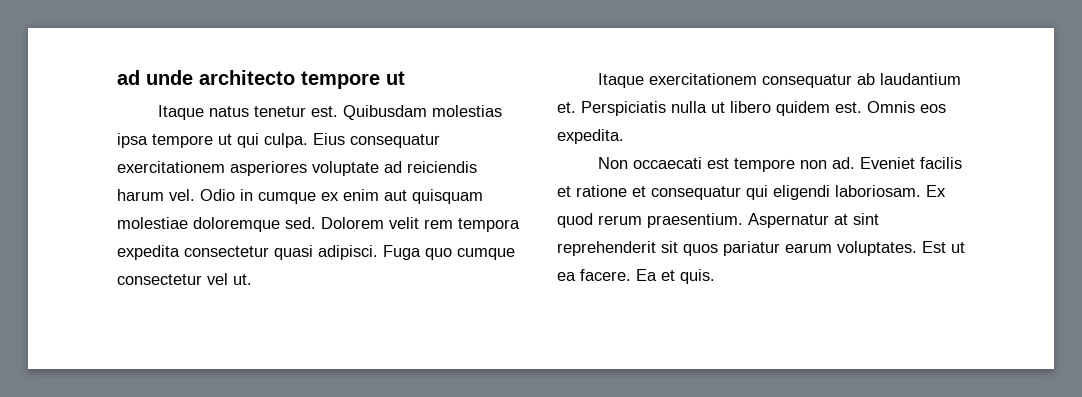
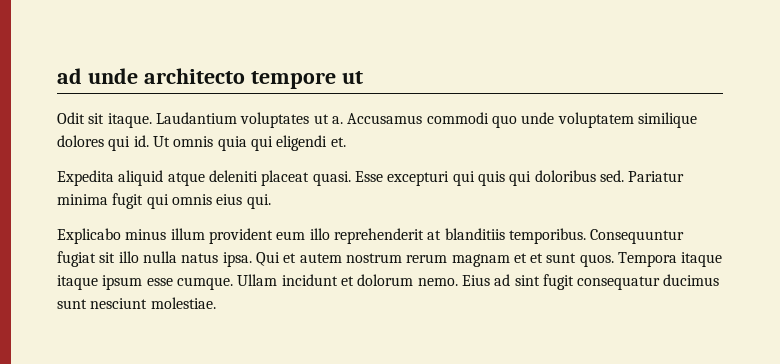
- Itaque natus tenetur est. Quibusdam molestias ipsa tempore ut qui culpa. Eius consequatur exercitationem asperiores voluptate ad reiciendis harum vel. Odio in cumque ex enim aut quisquam molestiae doloremque sed. Dolorem velit rem tempora expedita consectetur quasi adipisci. Fuga quo cumque consectetur vel ut.
- Itaque exercitationem consequatur ab laudantium et. Perspiciatis nulla ut libero quidem est. Omnis eos expedita.
- Non occaecati est tempore non ad. Eveniet facilis et ratione et consequatur qui eligendi laboriosam. Ex quod rerum praesentium. Aspernatur at sint reprehenderit sit quos pariatur earum voluptates. Est ut ea facere. Ea et quis.
+ Odit sit itaque. Laudantium voluptates ut a. Accusamus commodi quo unde voluptatem similique dolores qui id. Ut omnis quia qui eligendi et.
+ Expedita aliquid atque deleniti placeat quasi. Esse excepturi qui quis qui doloribus sed. Pariatur minima fugit qui omnis eius qui.
+ Explicabo minus illum provident eum illo reprehenderit at blanditiis temporibus. Consequuntur fugiat sit illo nulla natus ipsa. Qui et autem nostrum rerum magnam et et sunt quos. Tempora itaque itaque ipsum esse cumque. Ullam incidunt et dolorum nemo. Eius ad sint fugit consequatur ducimus sunt nesciunt molestiae.

